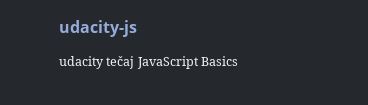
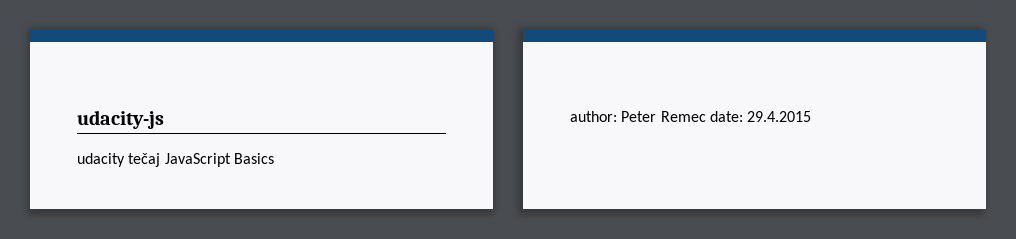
+ author: Peter Remec date: 29.4.2015

